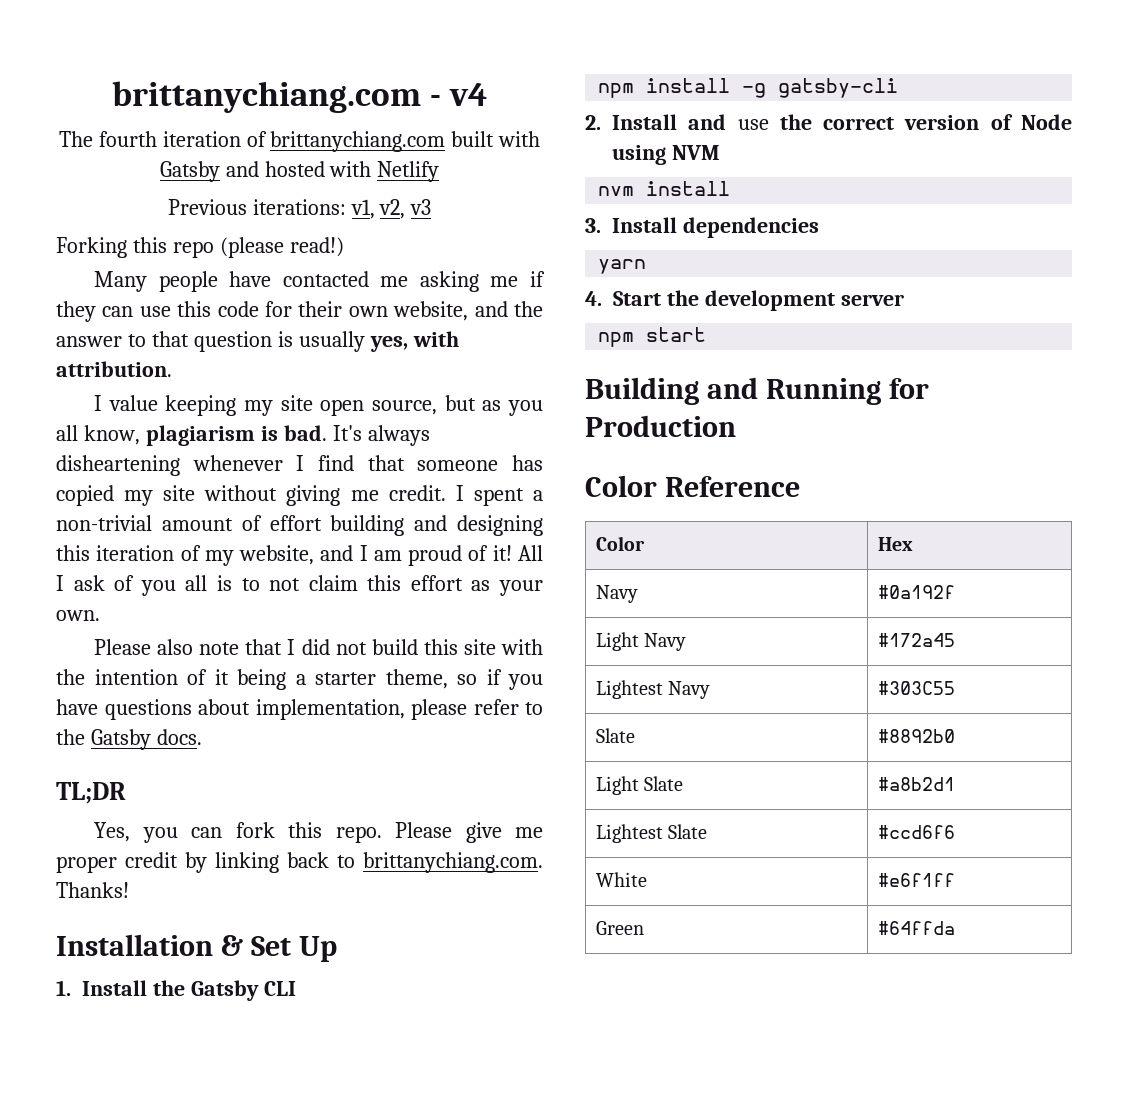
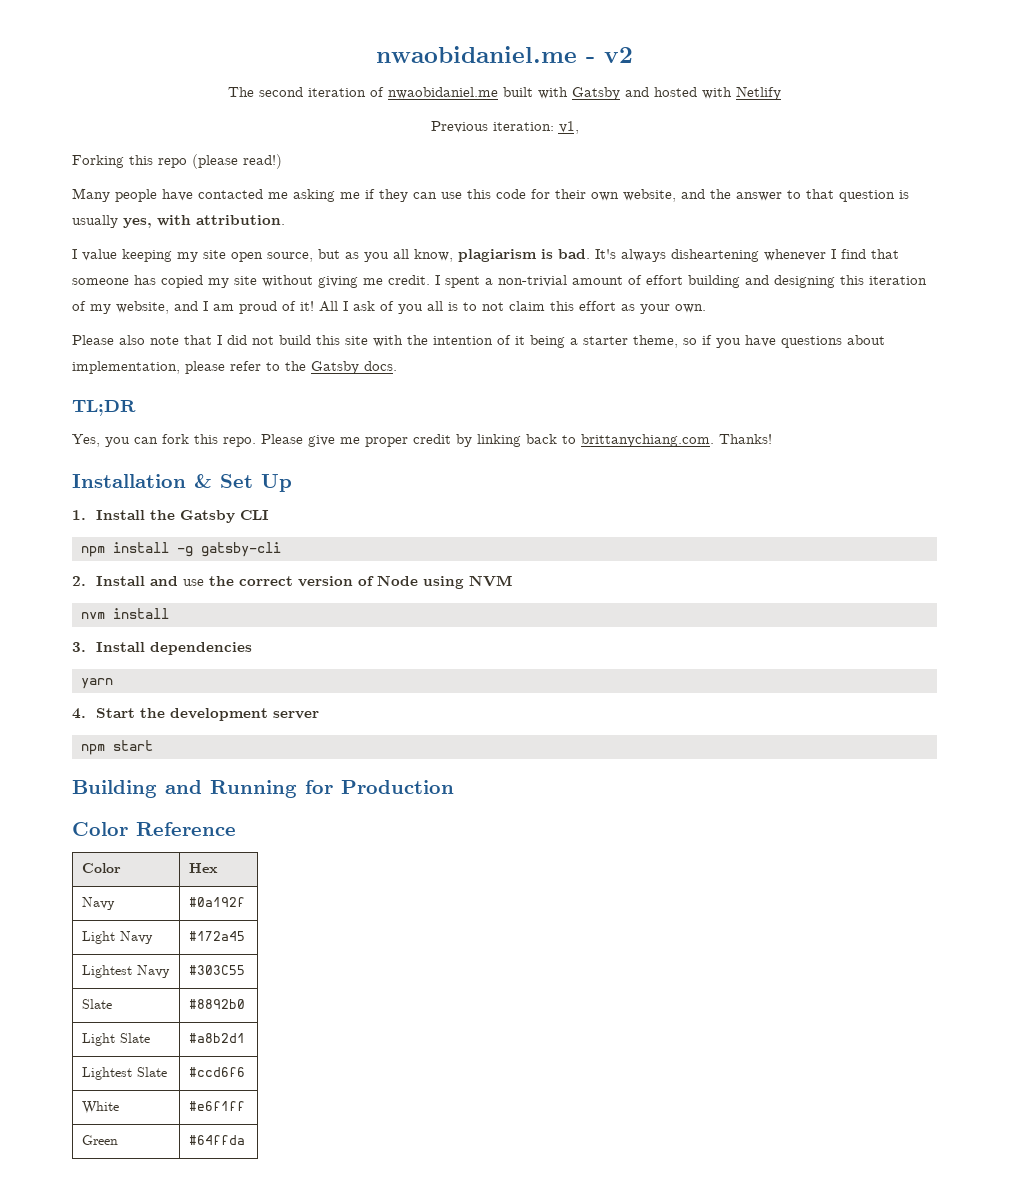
- brittanychiang.com - v4
+ nwaobidaniel.me - v2
- The fourth iteration of brittanychiang.com built with Gatsby and hosted with Netlify
+ The second iteration of nwaobidaniel.me built with Gatsby and hosted with Netlify
- Previous iterations: v1, v2, v3
+ Previous iteration: v1,

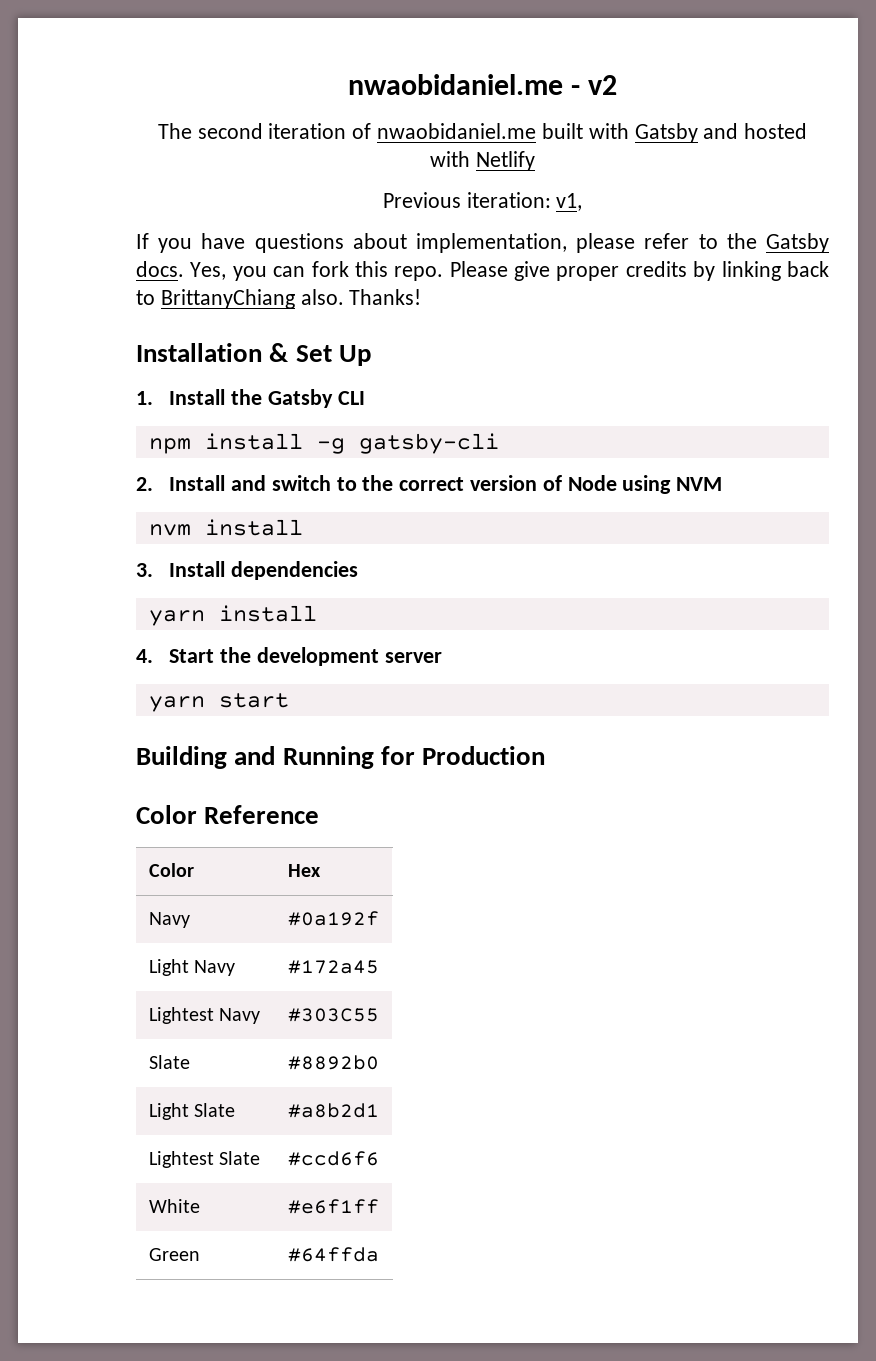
- Forking this repo (please read!)
- Many people have contacted me asking me if they can use this code for their own website, and the answer to that question is usually yes, with attribution.
- I value keeping my site open source, but as you all know, plagiarism is bad. It's always disheartening whenever I find that someone has copied my site without giving me credit. I spent a non-trivial amount of effort building and designing this iteration of my website, and I am proud of it! All I ask of you all is to not claim this effort as your own.
- Please also note that I did not build this site with the intention of it being a starter theme, so if you have questions about implementation, please refer to the Gatsby docs.
- TL;DR
- Yes, you can fork this repo.
+ If you have questions about implementation, please refer to the Gatsby docs. Yes, you can fork this repo.
- Please give me proper credit by linking back to brittanychiang.com. Thanks!
+ Please give proper credits by linking back to BrittanyChiang also. Thanks!
- 2. Install and use the correct version of Node using NVM
+ 2. Install and switch to the correct version of Node using NVM
- yarn
+ yarn install
- npm start
+ yarn start

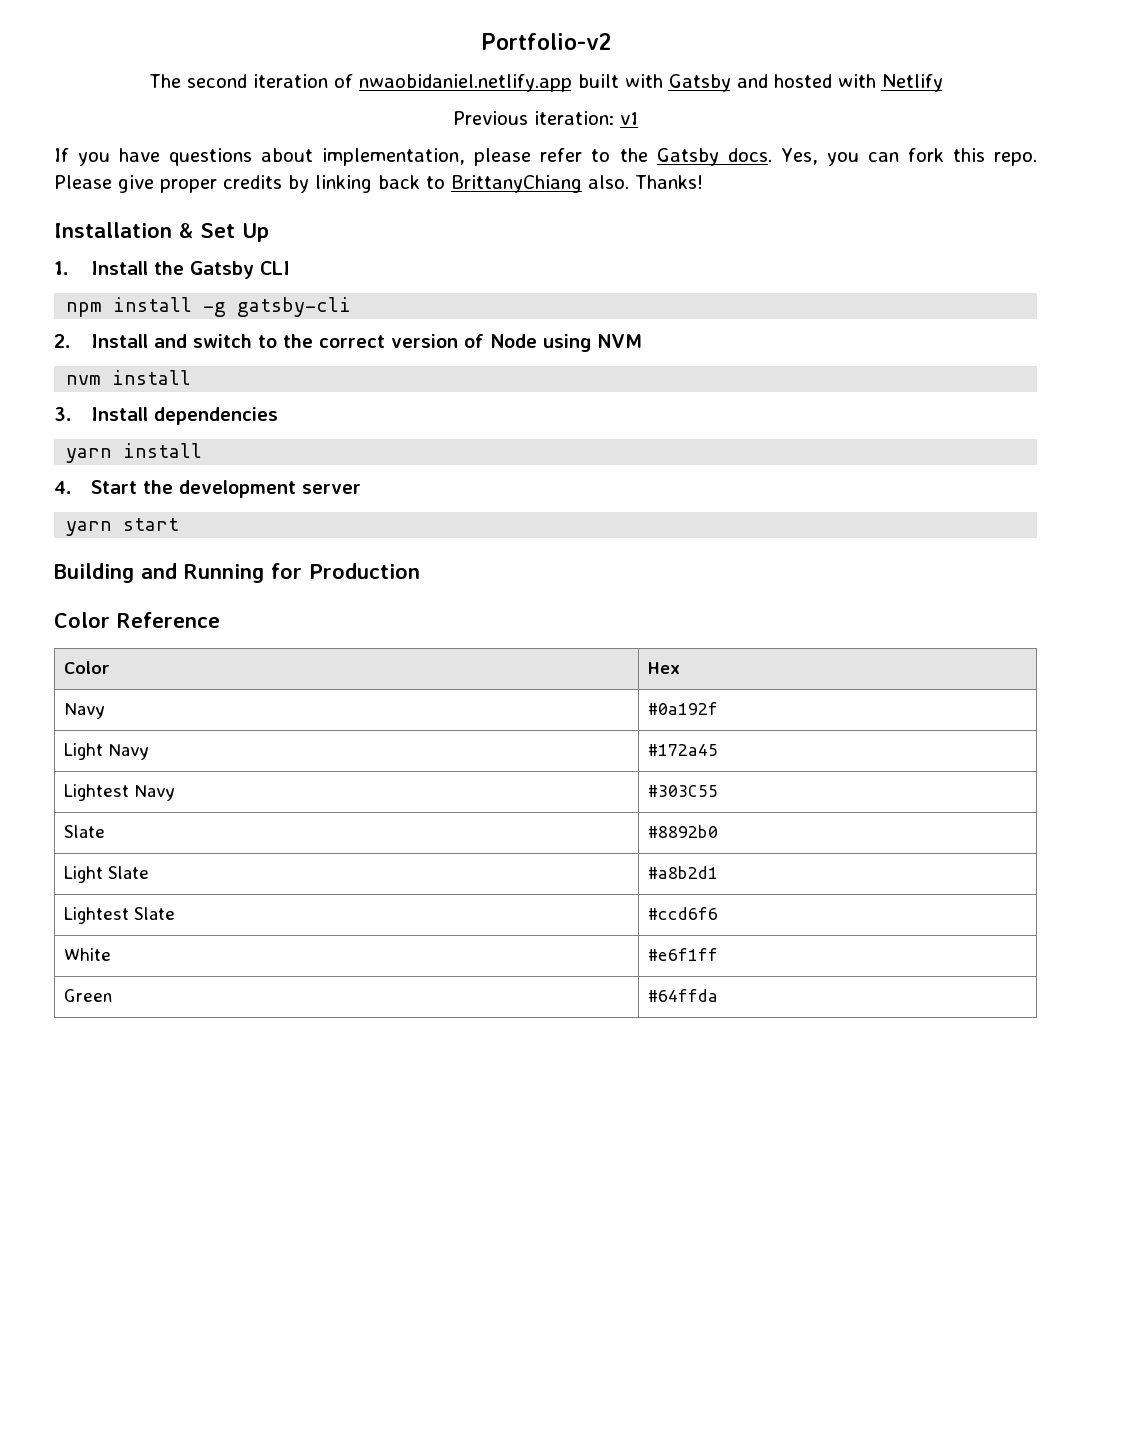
- nwaobidaniel.me - v2
+ Portfolio-v2
- The second iteration of nwaobidaniel.me built with Gatsby and hosted with Netlify
+ The second iteration of nwaobidaniel.netlify.app built with Gatsby and hosted with Netlify
- Previous iteration: v1,
+ Previous iteration: v1

